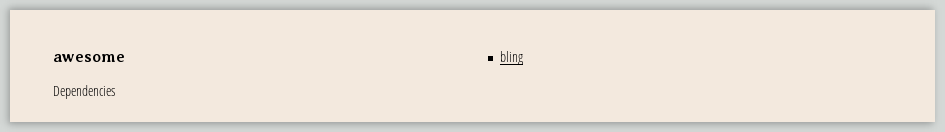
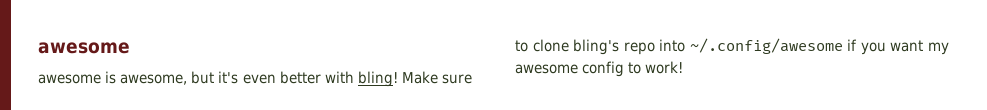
- Dependencies
- bling
+ awesome is awesome, but it's even better with bling! Make sure to clone bling's repo into ~/.config/awesome if you want my awesome config to work!

